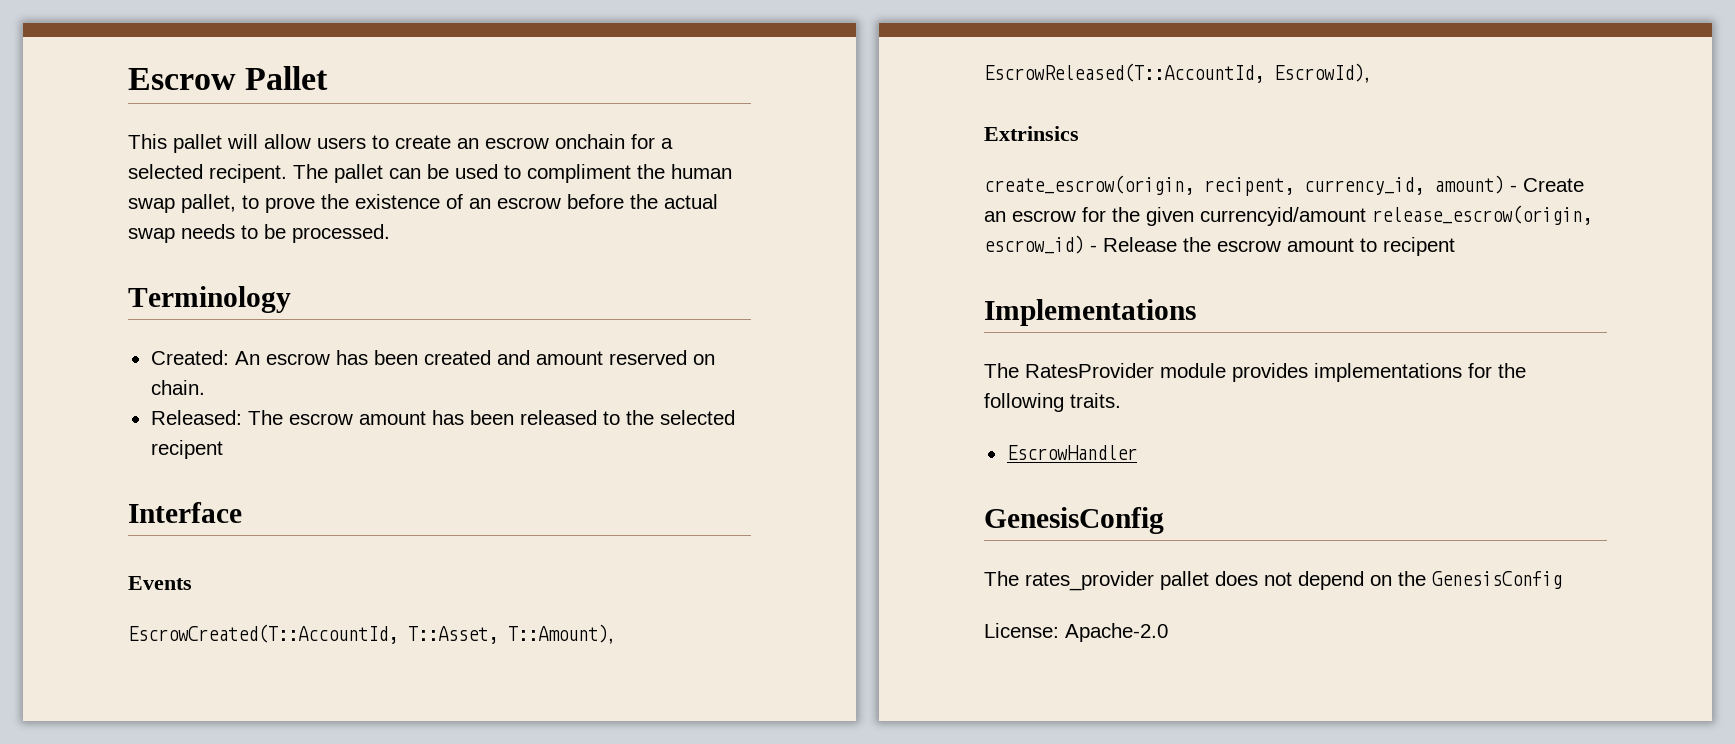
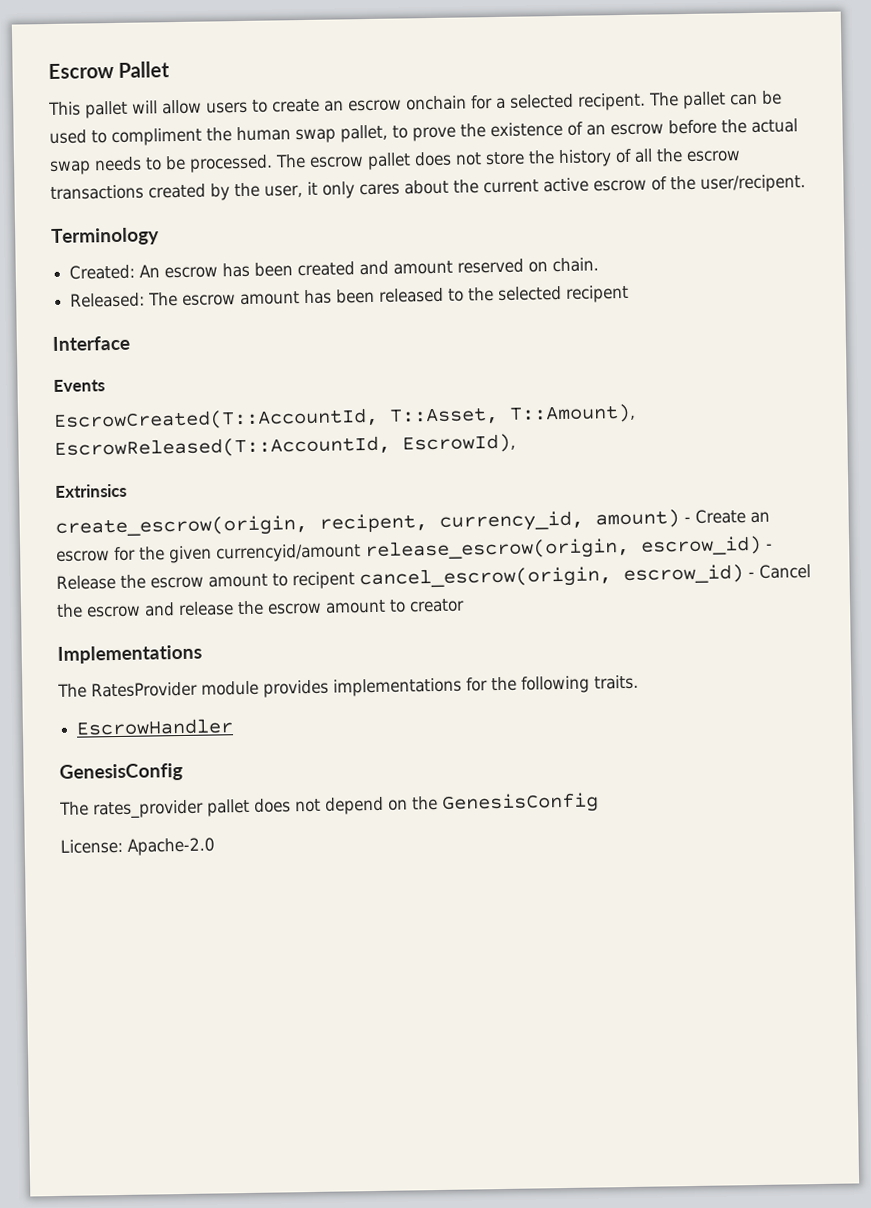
+ The escrow pallet does not store the history of all the escrow transactions created by the user, it only cares about the current active escrow of the user/recipent.
- create_escrow(origin, recipent, currency_id, amount) - Create an escrow for the given currencyid/amount release_escrow(origin, escrow_id) - Release the escrow amount to recipent
+ create_escrow(origin, recipent, currency_id, amount) - Create an escrow for the given currencyid/amount release_escrow(origin, escrow_id) - Release the escrow amount to recipent cancel_escrow(origin, escrow_id) - Cancel the escrow and release the escrow amount to creator

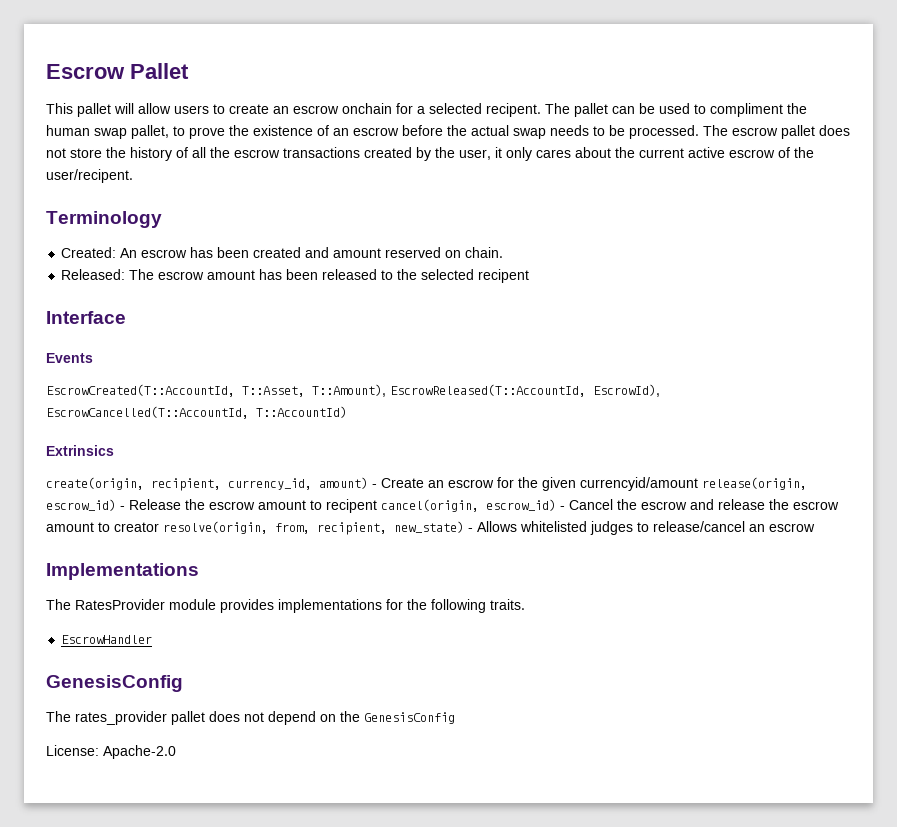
- EscrowCreated(T::AccountId, T::Asset, T::Amount), EscrowReleased(T::AccountId, EscrowId),
+ EscrowCreated(T::AccountId, T::Asset, T::Amount), EscrowReleased(T::AccountId, EscrowId), EscrowCancelled(T::AccountId, T::AccountId)
- create_escrow(origin, recipent, currency_id, amount) - Create an escrow for the given currencyid/amount release_escrow(origin, escrow_id) - Release the escrow amount to recipent cancel_escrow(origin, escrow_id) - Cancel the escrow and release the escrow amount to creator
+ create(origin, recipient, currency_id, amount) - Create an escrow for the given currencyid/amount release(origin, escrow_id) - Release the escrow amount to recipent cancel(origin, escrow_id) - Cancel the escrow and release the escrow amount to creator resolve(origin, from, recipient, new_state) - Allows whitelisted judges to release/cancel an escrow

